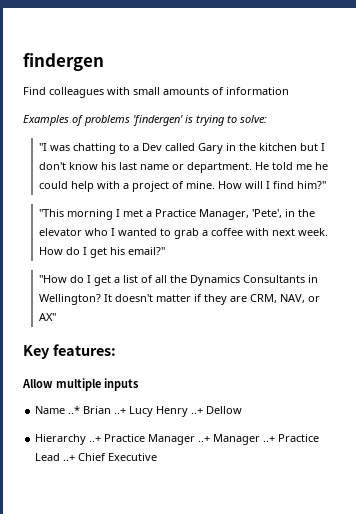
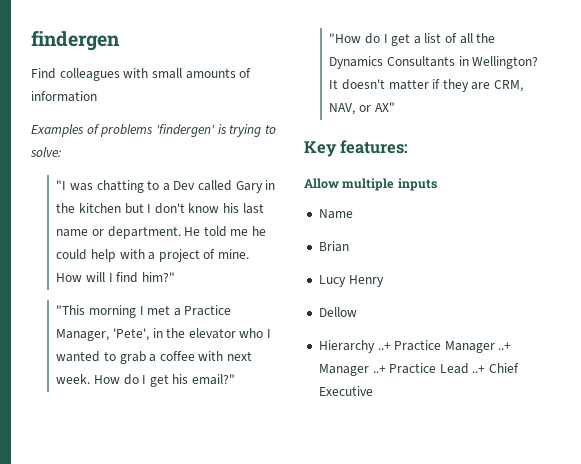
- Name ..* Brian ..+ Lucy Henry ..+ Dellow
+ Name
+ Brian
+ Lucy Henry
+ Dellow

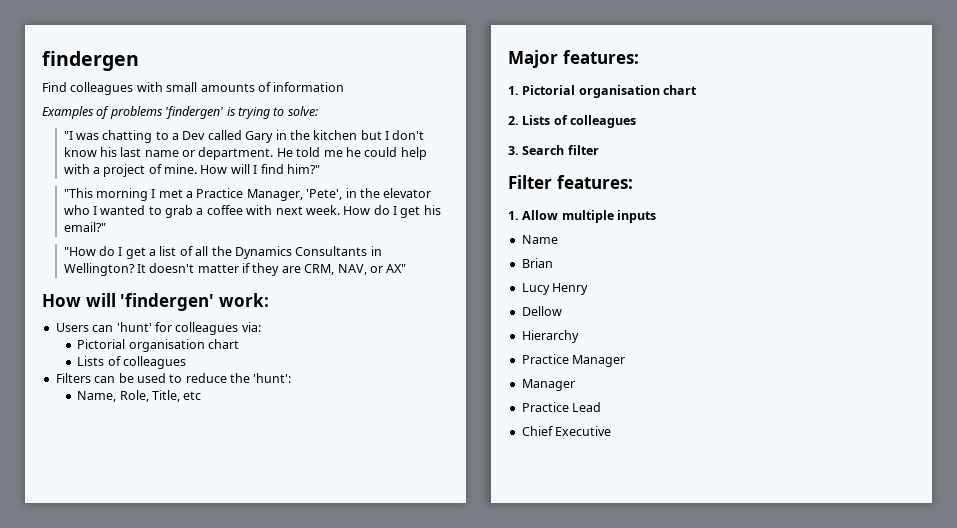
- Key features:
- Allow multiple inputs
+ How will 'findergen' work:
+ Users can 'hunt' for colleagues via:
+ Pictorial organisation chart
+ Lists of colleagues
+ Filters can be used to reduce the 'hunt':
+ Name, Role, Title, etc
+ Major features:
+ 1. Pictorial organisation chart
+ 2. Lists of colleagues
+ 3. Search filter
+ Filter features:
+ 1. Allow multiple inputs
- Hierarchy ..+ Practice Manager ..+ Manager ..+ Practice Lead ..+ Chief Executive
+ Hierarchy
+ Practice Manager
+ Manager
+ Practice Lead
+ Chief Executive

